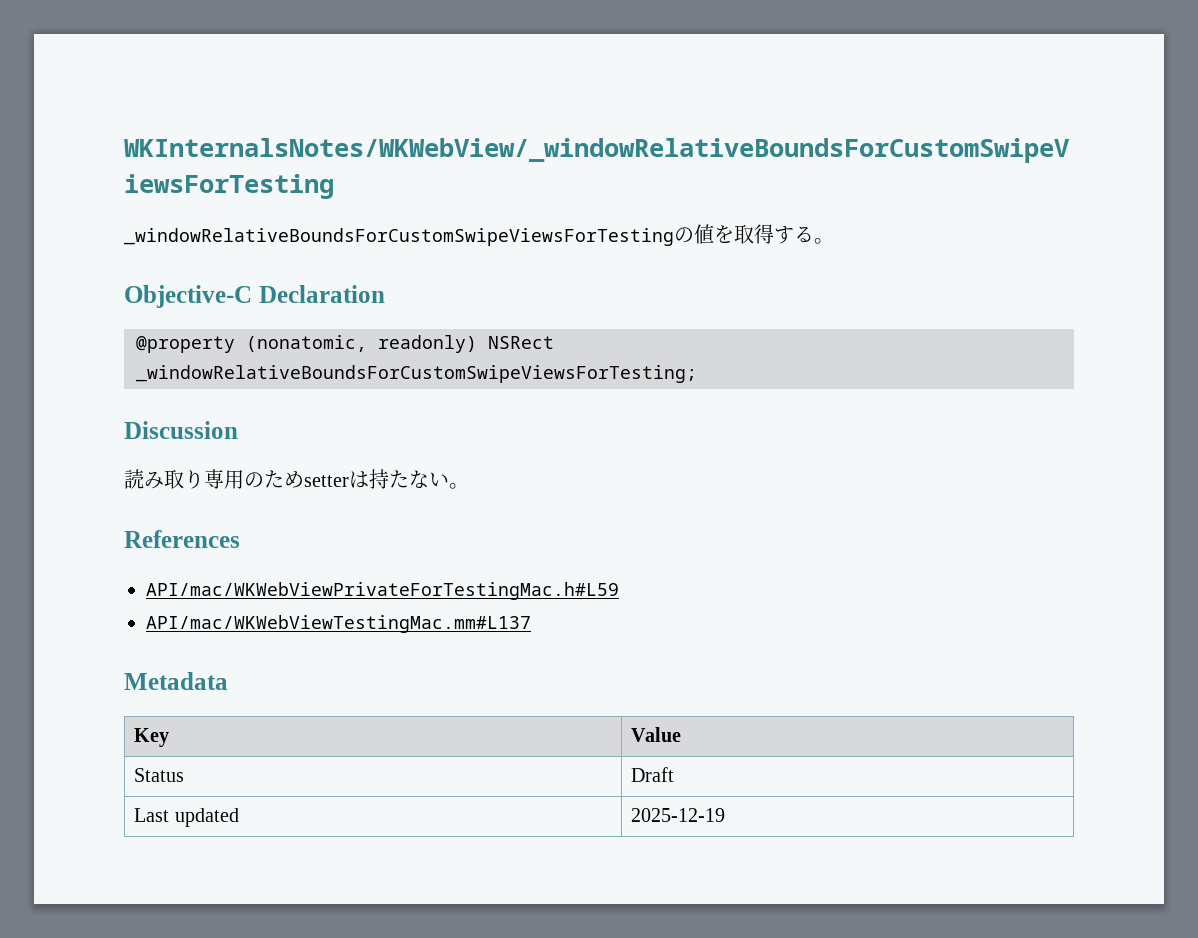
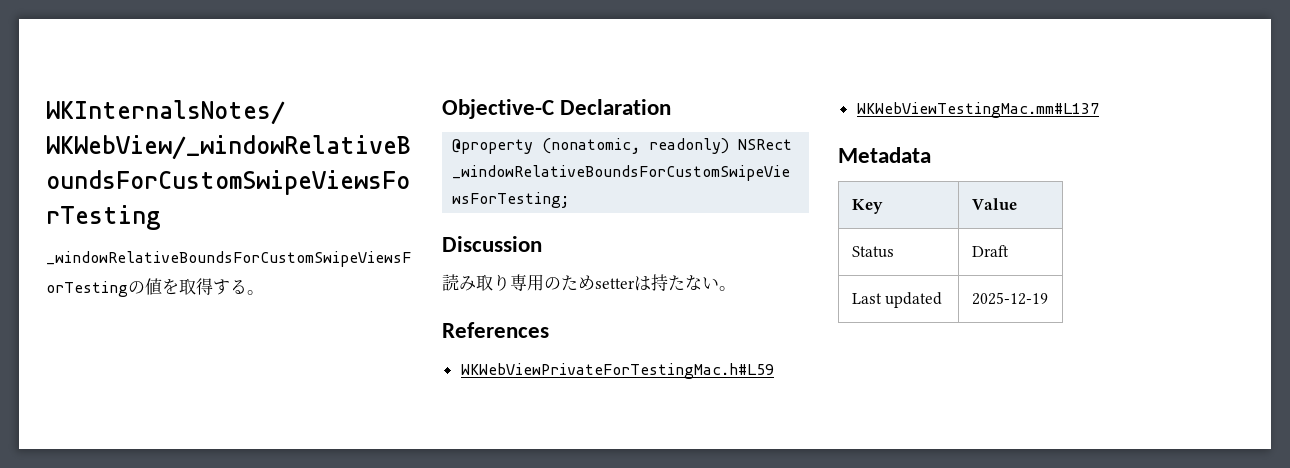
- API/mac/WKWebViewPrivateForTestingMac.h#L59
- API/mac/WKWebViewTestingMac.mm#L137
+ WKWebViewPrivateForTestingMac.h#L59
+ WKWebViewTestingMac.mm#L137

